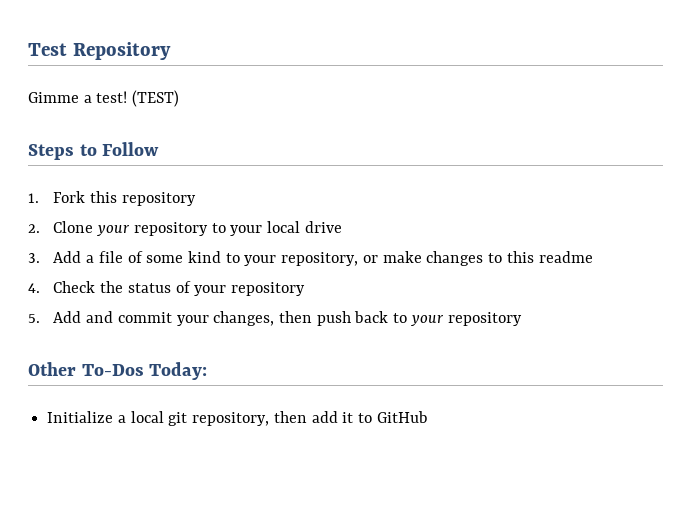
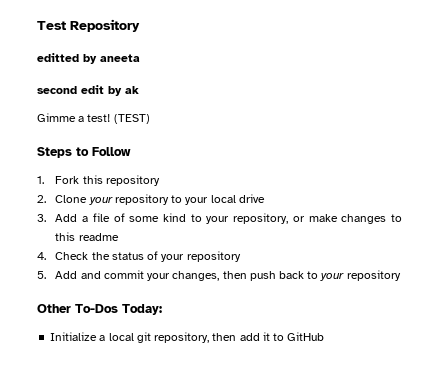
+ editted by aneeta
+ second edit by ak

